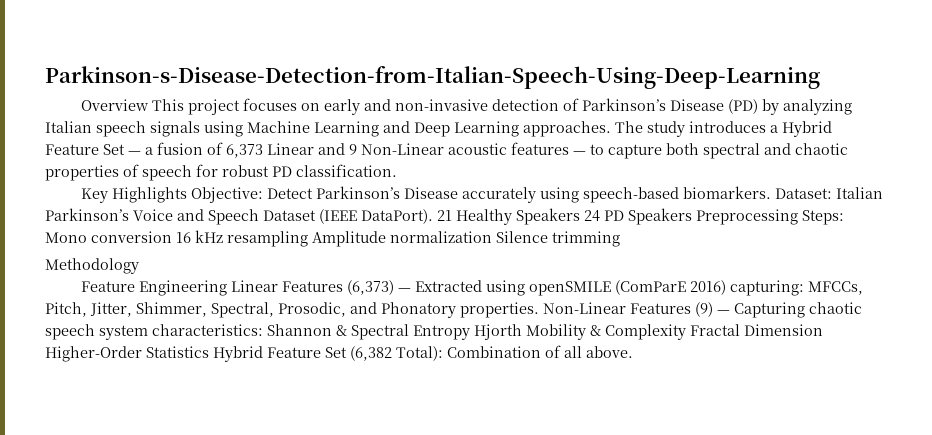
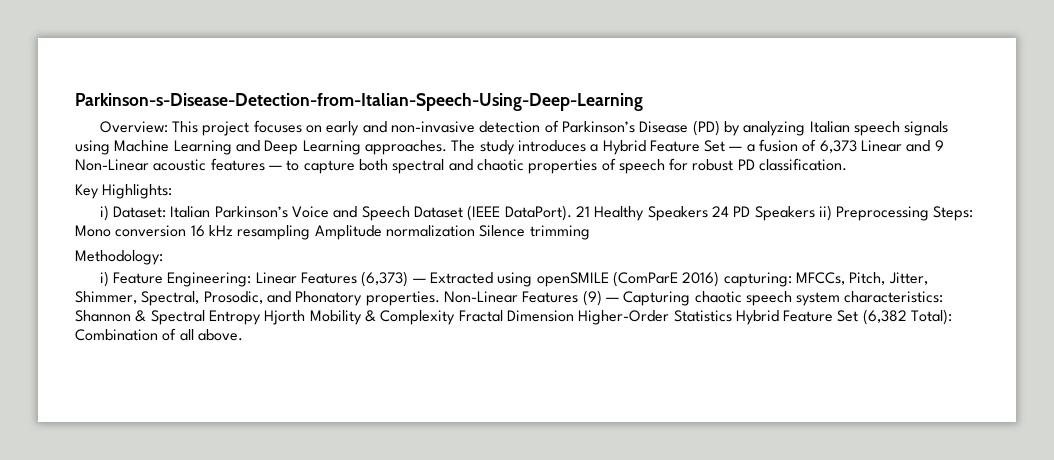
- Overview This project focuses on early and non-invasive detection of Parkinson’s Disease (PD) by analyzing Italian speech signals using Machine Learning and Deep Learning approaches.
+ Overview: This project focuses on early and non-invasive detection of Parkinson’s Disease (PD) by analyzing Italian speech signals using Machine Learning and Deep Learning approaches.
- Key Highlights Objective: Detect Parkinson’s Disease accurately using speech-based biomarkers. Dataset: Italian Parkinson’s Voice and Speech Dataset (IEEE DataPort).
+ Key Highlights:
+ i) Dataset: Italian Parkinson’s Voice and Speech Dataset (IEEE DataPort).
- 21 Healthy Speakers 24 PD Speakers Preprocessing Steps: Mono conversion 16 kHz resampling Amplitude normalization Silence trimming
+ 21 Healthy Speakers 24 PD Speakers ii) Preprocessing Steps: Mono conversion 16 kHz resampling Amplitude normalization Silence trimming
- Methodology
- Feature Engineering Linear Features (6,373) — Extracted using openSMILE (ComParE 2016) capturing: MFCCs, Pitch, Jitter, Shimmer, Spectral, Prosodic, and Phonatory properties.
+ Methodology:
+ i) Feature Engineering: Linear Features (6,373) — Extracted using openSMILE (ComParE 2016) capturing: MFCCs, Pitch, Jitter, Shimmer, Spectral, Prosodic, and Phonatory properties.

